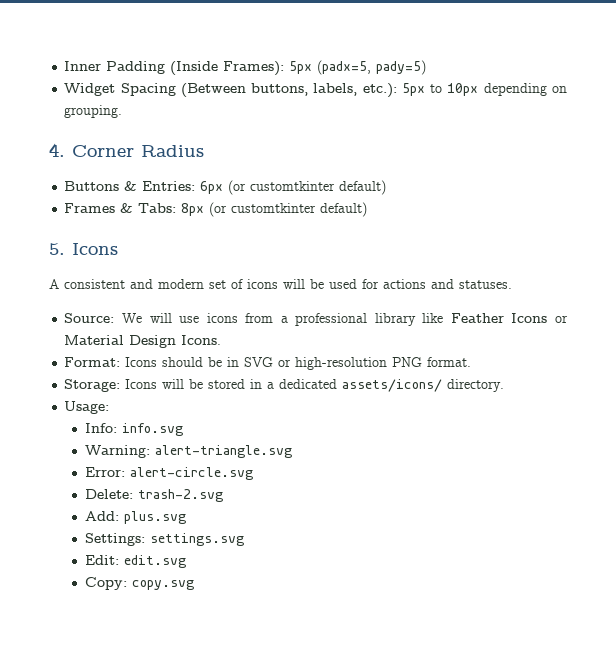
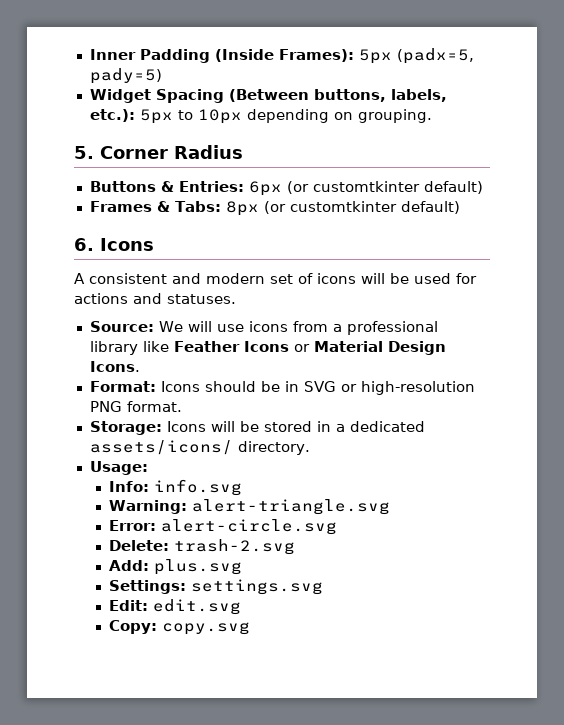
- 4. Corner Radius
+ 5. Corner Radius
- 5. Icons
+ 6. Icons

